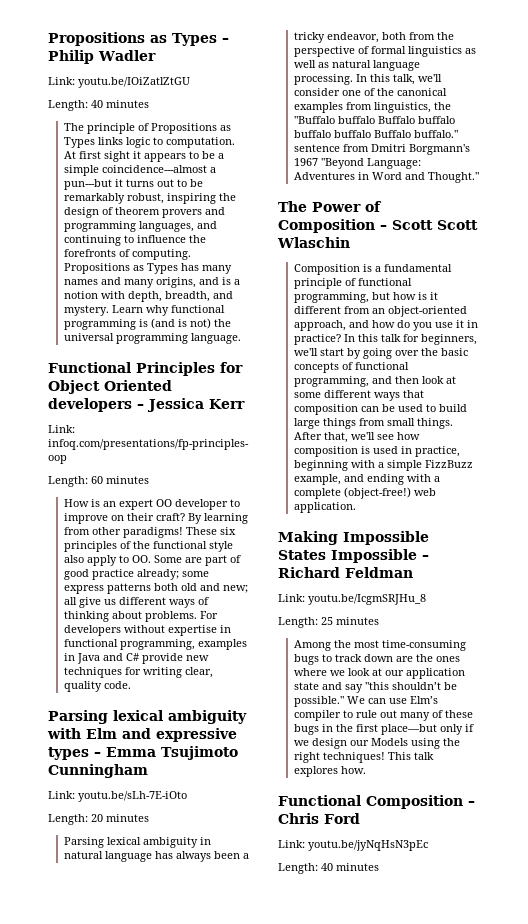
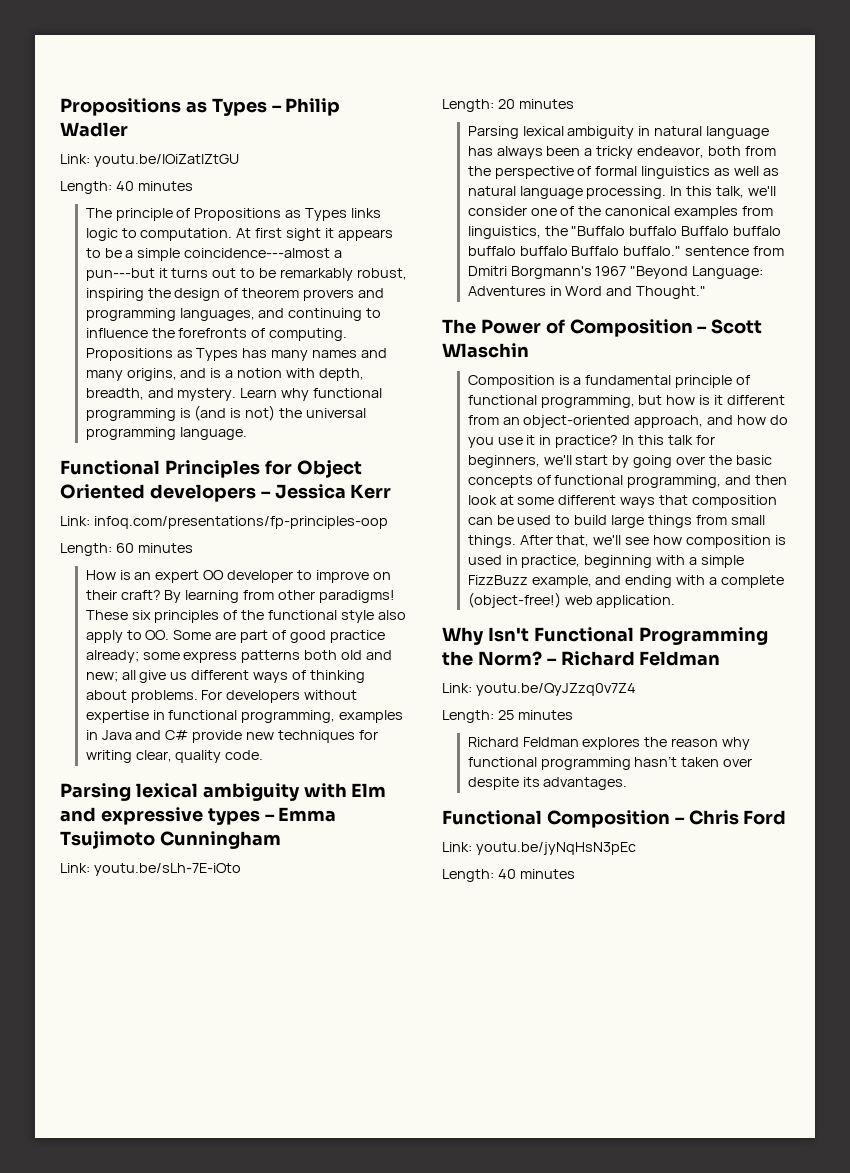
- The Power of Composition – Scott Scott Wlaschin
+ The Power of Composition – Scott Wlaschin
- Making Impossible States Impossible – Richard Feldman
+ Why Isn't Functional Programming the Norm? – Richard Feldman
- Link: youtu.be/IcgmSRJHu_8
+ Link: youtu.be/QyJZzq0v7Z4
- Among the most time-consuming bugs to track down are the ones where we look at our application state and say "this shouldn’t be possible." We can use Elm’s compiler to rule out many of these bugs in the first place—but only if we design our Models using the right techniques! This talk explores how.
+ Richard Feldman explores the reason why functional programming hasn’t taken over despite its advantages.

